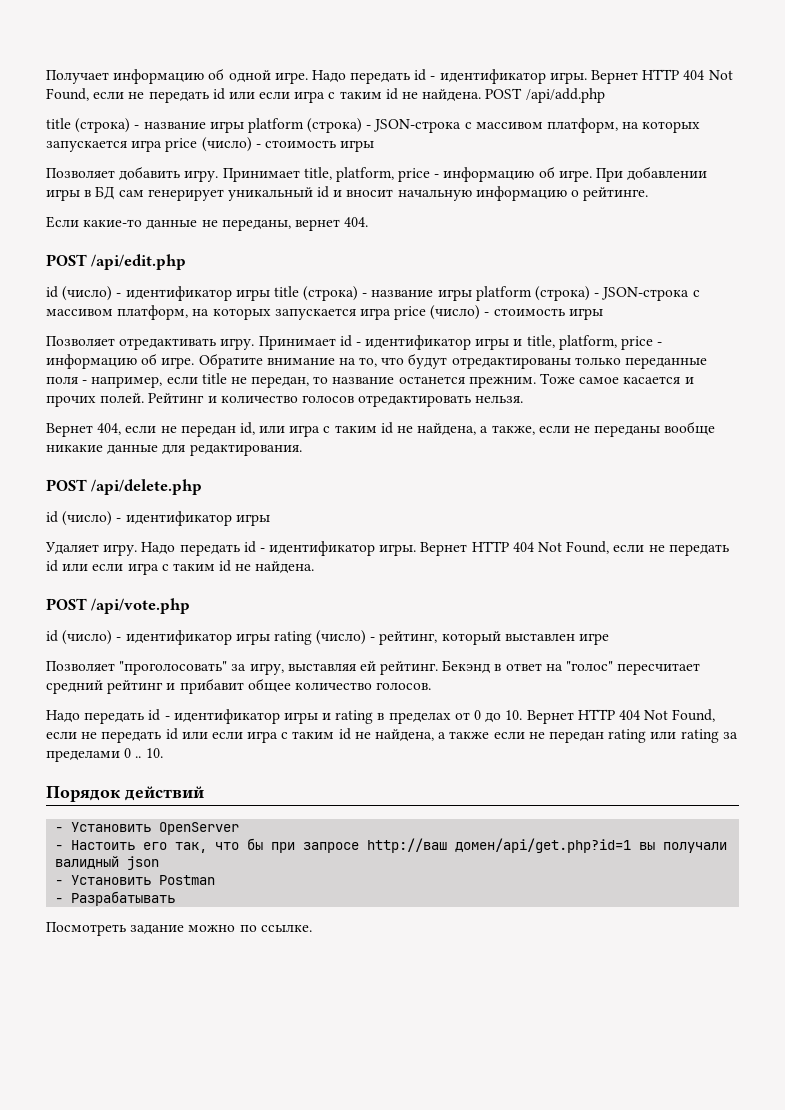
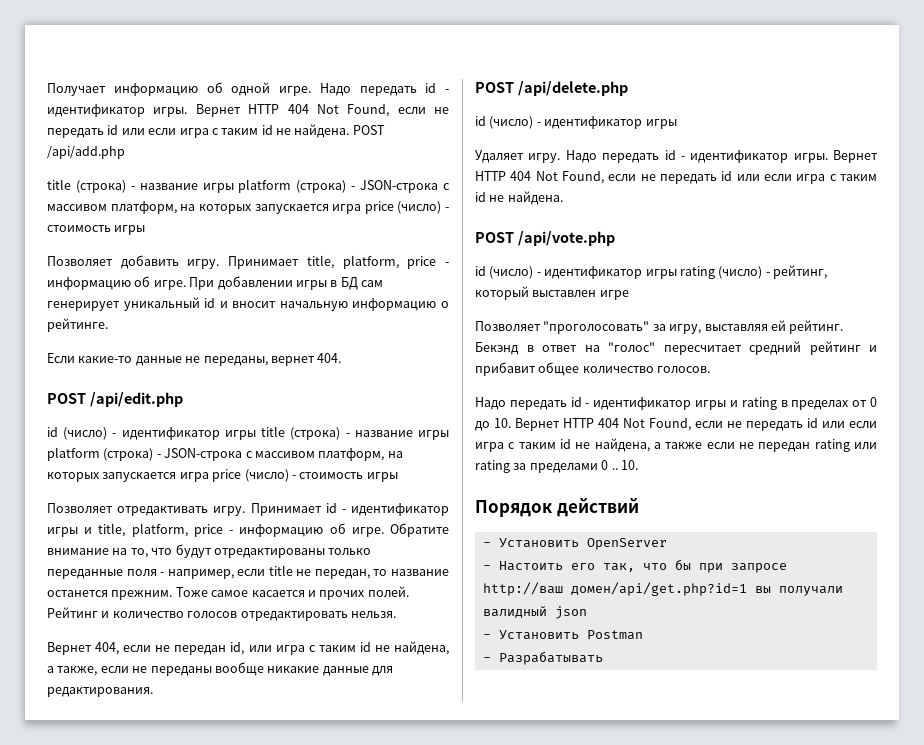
- Посмотреть задание можно по ссылке.

